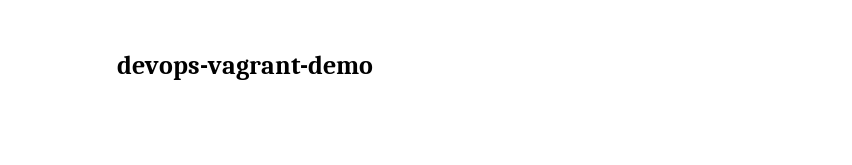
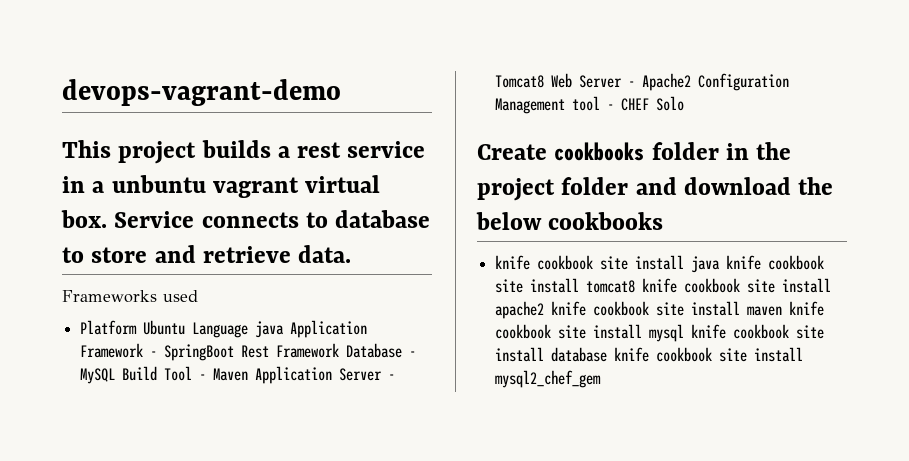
+ This project builds a rest service in a unbuntu vagrant virtual box. Service connects to database to store and retrieve data.
+ Frameworks used
+ Platform Ubuntu Language java Application Framework - SpringBoot Rest Framework Database - MySQL Build Tool - Maven Application Server - Tomcat8 Web Server - Apache2 Configuration Management tool - CHEF Solo
+ Create cookbooks folder in the project folder and download the below cookbooks
+ knife cookbook site install java knife cookbook site install tomcat8 knife cookbook site install apache2 knife cookbook site install maven knife cookbook site install mysql knife cookbook site install database knife cookbook site install mysql2_chef_gem

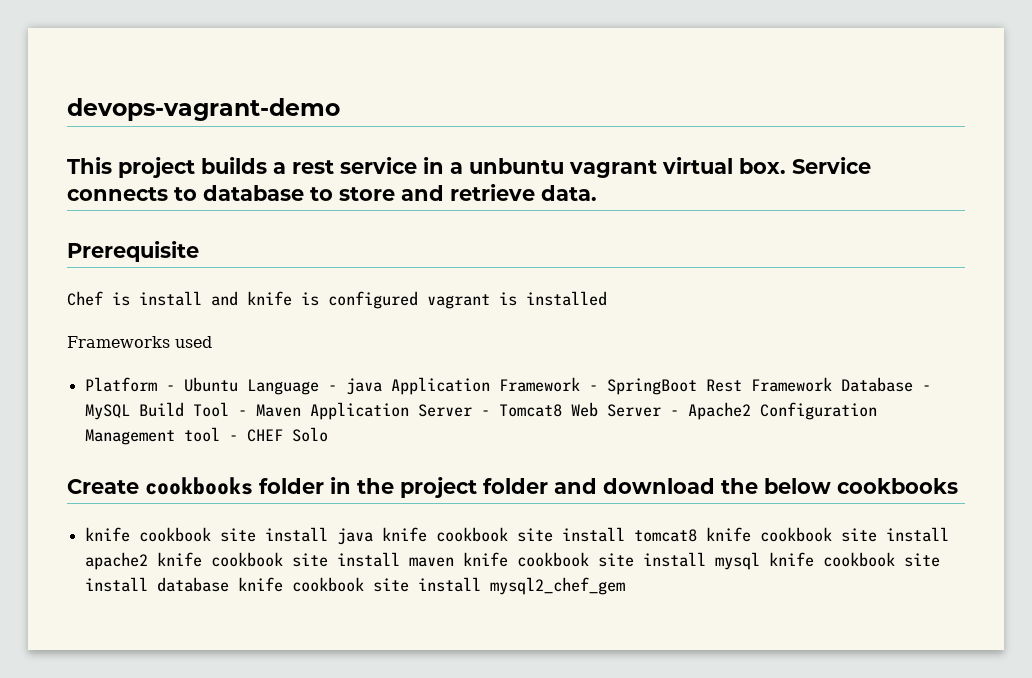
+ Prerequisite
+ Chef is install and knife is configured vagrant is installed
- Platform Ubuntu Language java Application Framework - SpringBoot Rest Framework Database - MySQL Build Tool - Maven Application Server - Tomcat8 Web Server - Apache2 Configuration Management tool - CHEF Solo
+ Platform - Ubuntu Language - java Application Framework - SpringBoot Rest Framework Database - MySQL Build Tool - Maven Application Server - Tomcat8 Web Server - Apache2 Configuration Management tool - CHEF Solo

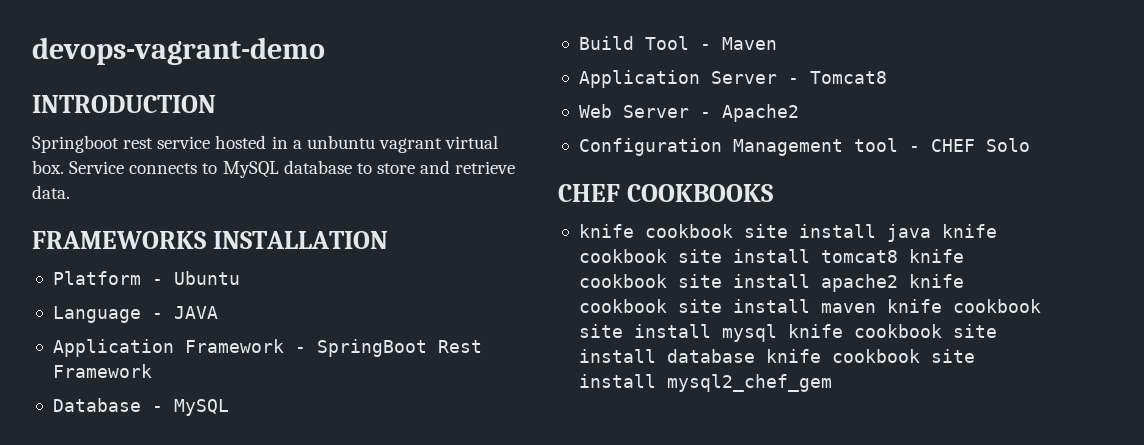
- This project builds a rest service in a unbuntu vagrant virtual box.
+ INTRODUCTION
+ Springboot rest service hosted in a unbuntu vagrant virtual box.
- Service connects to database to store and retrieve data.
+ Service connects to MySQL database to store and retrieve data.
- Prerequisite
- Chef is install and knife is configured vagrant is installed
- Frameworks used
+ FRAMEWORKS INSTALLATION
- Platform - Ubuntu Language - java Application Framework - SpringBoot Rest Framework Database - MySQL Build Tool - Maven Application Server - Tomcat8 Web Server - Apache2 Configuration Management tool - CHEF Solo
+ Platform - Ubuntu
+ Language - JAVA
+ Application Framework - SpringBoot Rest Framework
+ Database - MySQL
+ Build Tool - Maven
+ Application Server - Tomcat8
+ Web Server - Apache2
+ Configuration Management tool - CHEF Solo
- Create cookbooks folder in the project folder and download the below cookbooks
+ CHEF COOKBOOKS

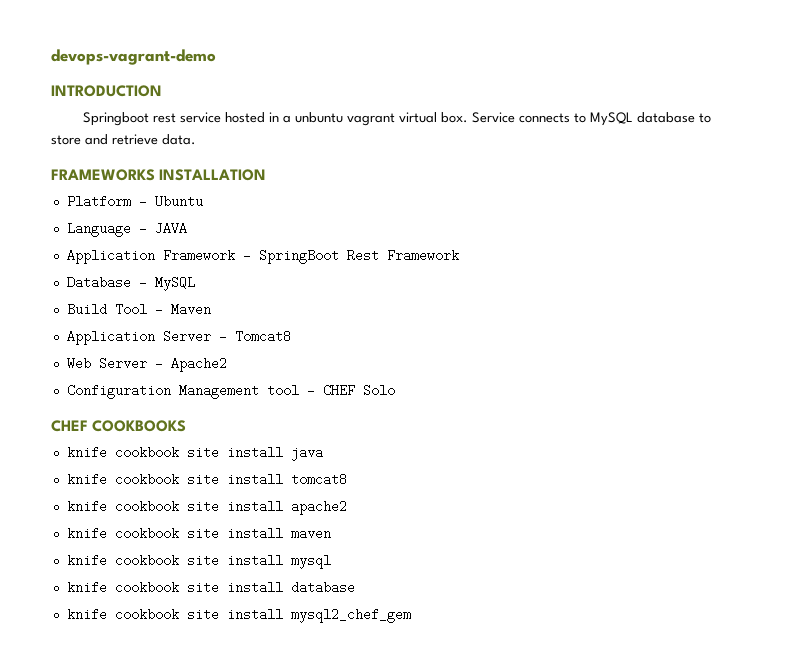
- knife cookbook site install java knife cookbook site install tomcat8 knife cookbook site install apache2 knife cookbook site install maven knife cookbook site install mysql knife cookbook site install database knife cookbook site install mysql2_chef_gem
+ knife cookbook site install java
+ knife cookbook site install tomcat8
+ knife cookbook site install apache2
+ knife cookbook site install maven
+ knife cookbook site install mysql
+ knife cookbook site install database
+ knife cookbook site install mysql2_chef_gem

